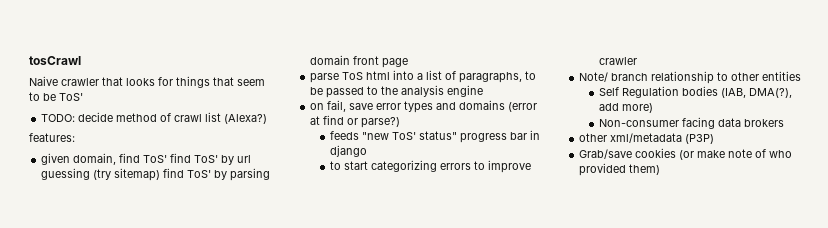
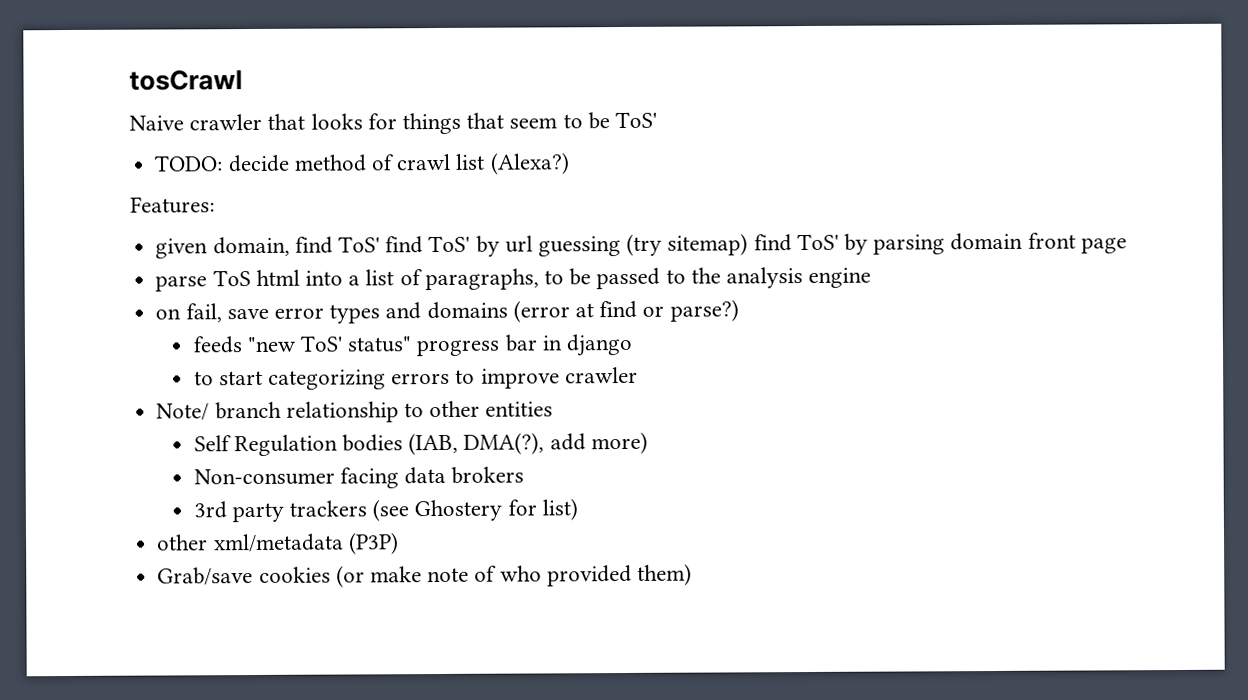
- features:
+ Features:
+ 3rd party trackers (see Ghostery for list)

